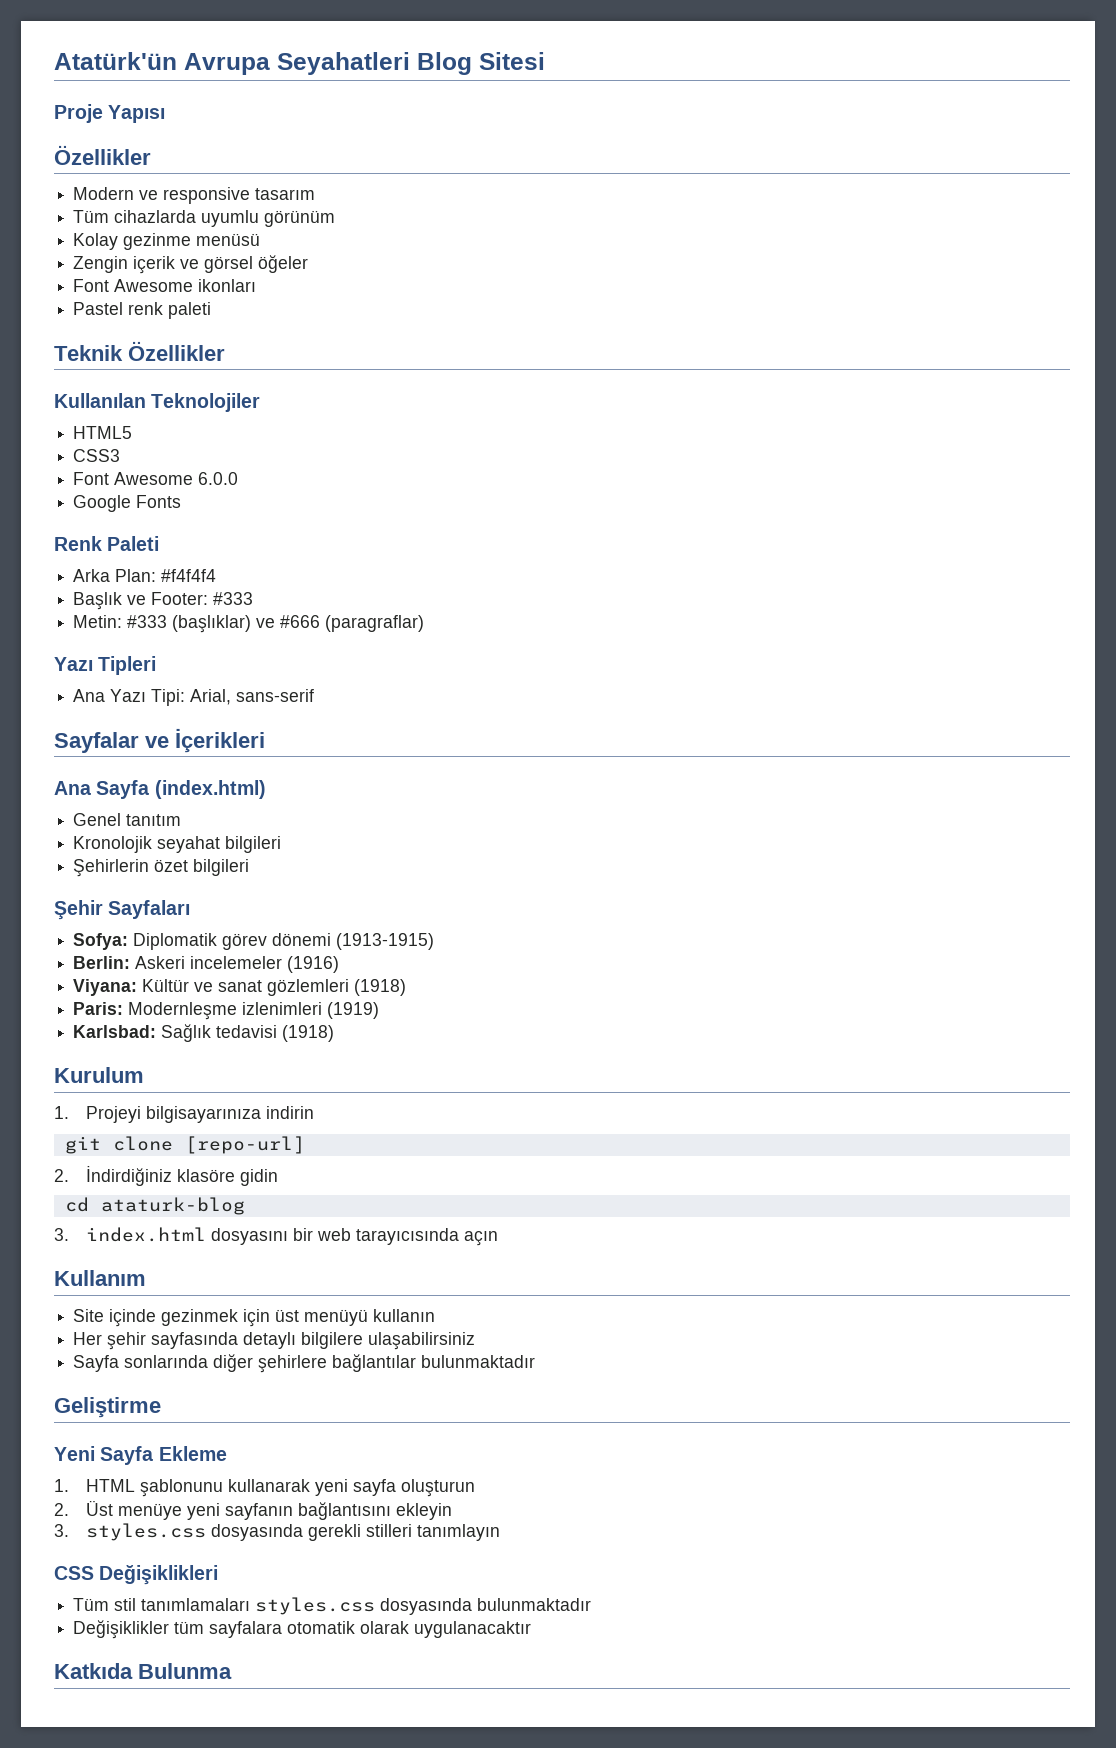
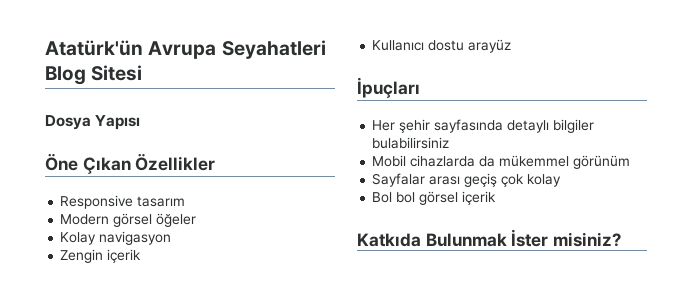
- Proje Yapısı
- Özellikler
- Modern ve responsive tasarım
- Tüm cihazlarda uyumlu görünüm
+ Dosya Yapısı
+ Öne Çıkan Özellikler
+ Responsive tasarım
+ Modern görsel öğeler
- Kolay gezinme menüsü
+ Kolay navigasyon
- Zengin içerik ve görsel öğeler
- Font Awesome ikonları
- Pastel renk paleti
- Teknik Özellikler
- Kullanılan Teknolojiler
- HTML5
- CSS3
- Font Awesome 6.0.0
- Google Fonts
- Renk Paleti
- Arka Plan: #f4f4f4
- Başlık ve Footer: #333
- Metin: #333 (başlıklar) ve #666 (paragraflar)
- Yazı Tipleri
- Ana Yazı Tipi: Arial, sans-serif
- Sayfalar ve İçerikleri
- Ana Sayfa (index.html)
- Genel tanıtım
- Kronolojik seyahat bilgileri
- Şehirlerin özet bilgileri
- Şehir Sayfaları
- Sofya: Diplomatik görev dönemi (1913-1915)
- Berlin: Askeri incelemeler (1916)
- Viyana: Kültür ve sanat gözlemleri (1918)
- Paris: Modernleşme izlenimleri (1919)
- Karlsbad: Sağlık tedavisi (1918)
- Kurulum
- 1. Projeyi bilgisayarınıza indirin
- git clone [repo-url]
- 2. İndirdiğiniz klasöre gidin
- cd ataturk-blog
- 3. index.html dosyasını bir web tarayıcısında açın
- Kullanım
- Site içinde gezinmek için üst menüyü kullanın
- Her şehir sayfasında detaylı bilgilere ulaşabilirsiniz
- Sayfa sonlarında diğer şehirlere bağlantılar bulunmaktadır
- Geliştirme
- Yeni Sayfa Ekleme
- 1. HTML şablonunu kullanarak yeni sayfa oluşturun
- 2. Üst menüye yeni sayfanın bağlantısını ekleyin
- 3. styles.css dosyasında gerekli stilleri tanımlayın
- CSS Değişiklikleri
- Tüm stil tanımlamaları styles.css dosyasında bulunmaktadır
- Değişiklikler tüm sayfalara otomatik olarak uygulanacaktır
- Katkıda Bulunma
+ Zengin içerik
+ Kullanıcı dostu arayüz
+ İpuçları
+ Her şehir sayfasında detaylı bilgiler bulabilirsiniz
+ Mobil cihazlarda da mükemmel görünüm
+ Sayfalar arası geçiş çok kolay
+ Bol bol görsel içerik
+ Katkıda Bulunmak İster misiniz?

